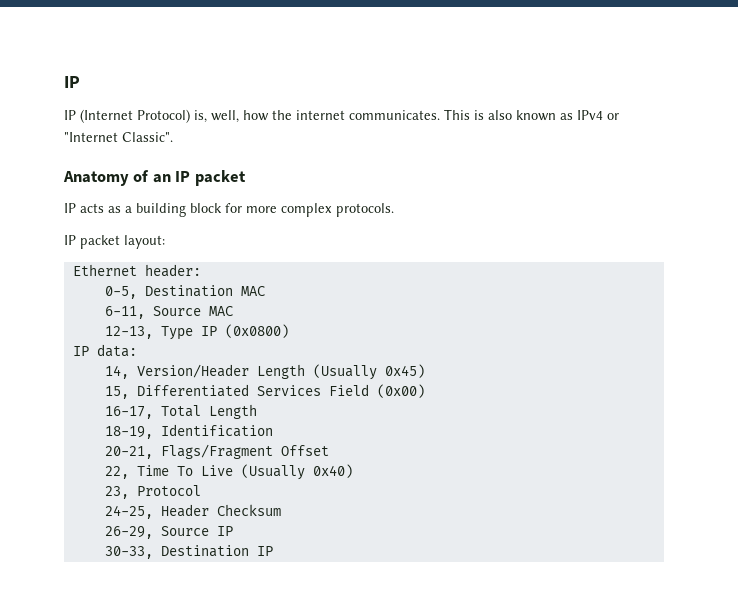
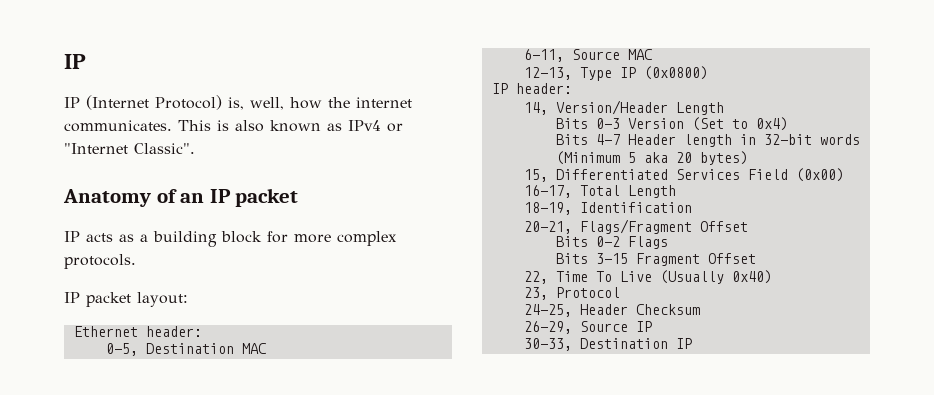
- IP data:
+ IP header:
- 14, Version/Header Length (Usually 0x45)
+ 14, Version/Header Length
+ Bits 0-3 Version (Set to 0x4)
+ Bits 4-7 Header length in 32-bit words (Minimum 5 aka 20 bytes)
+ Bits 0-2 Flags
+ Bits 3-15 Fragment Offset

